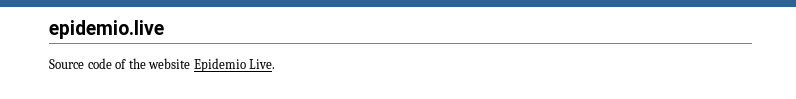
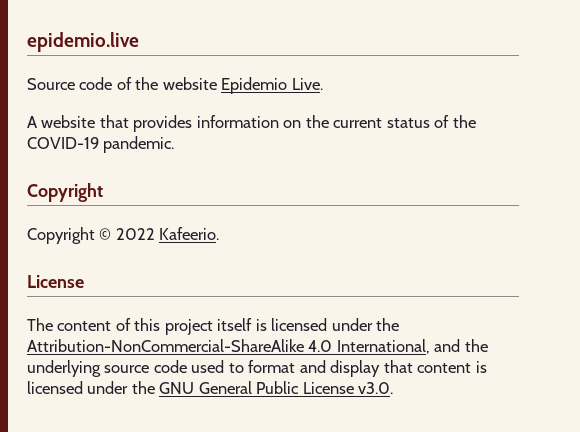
+ A website that provides information on the current status of the COVID-19 pandemic.
+ Copyright
+ Copyright © 2022 Kafeerio.
+ License
+ The content of this project itself is licensed under the Attribution-NonCommercial-ShareAlike 4.0 International, and the underlying source code used to format and display that content is licensed under the GNU General Public License v3.0.

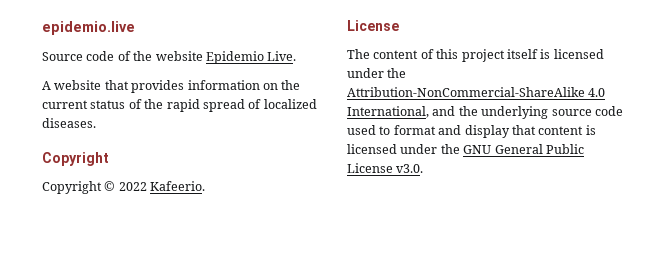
- A website that provides information on the current status of the COVID-19 pandemic.
+ A website that provides information on the current status of the rapid spread of localized diseases.

